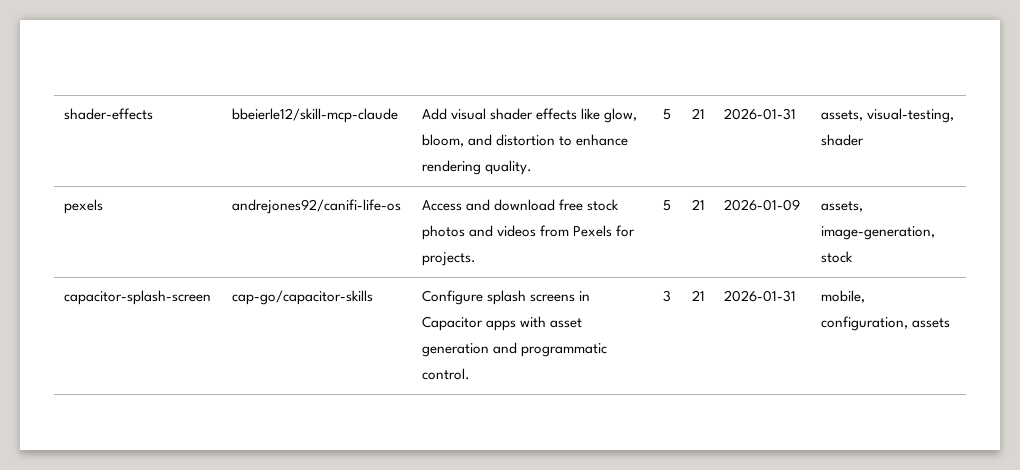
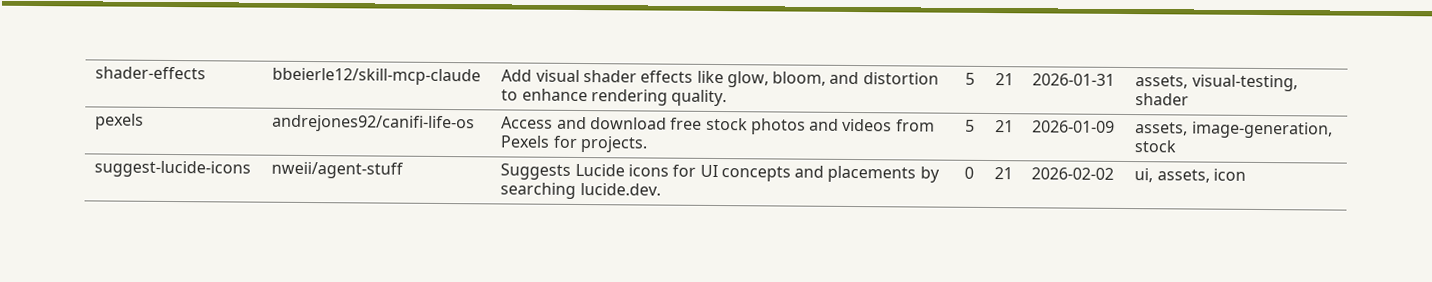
- capacitor-splash-screen | cap-go/capacitor-skills | Configure splash screens in Capacitor apps with asset generation and programmatic control. | 3 | 21 | 2026-01-31 | mobile, configuration, assets
+ suggest-lucide-icons | nweii/agent-stuff | Suggests Lucide icons for UI concepts and placements by searching lucide.dev. | 0 | 21 | 2026-02-02 | ui, assets, icon

